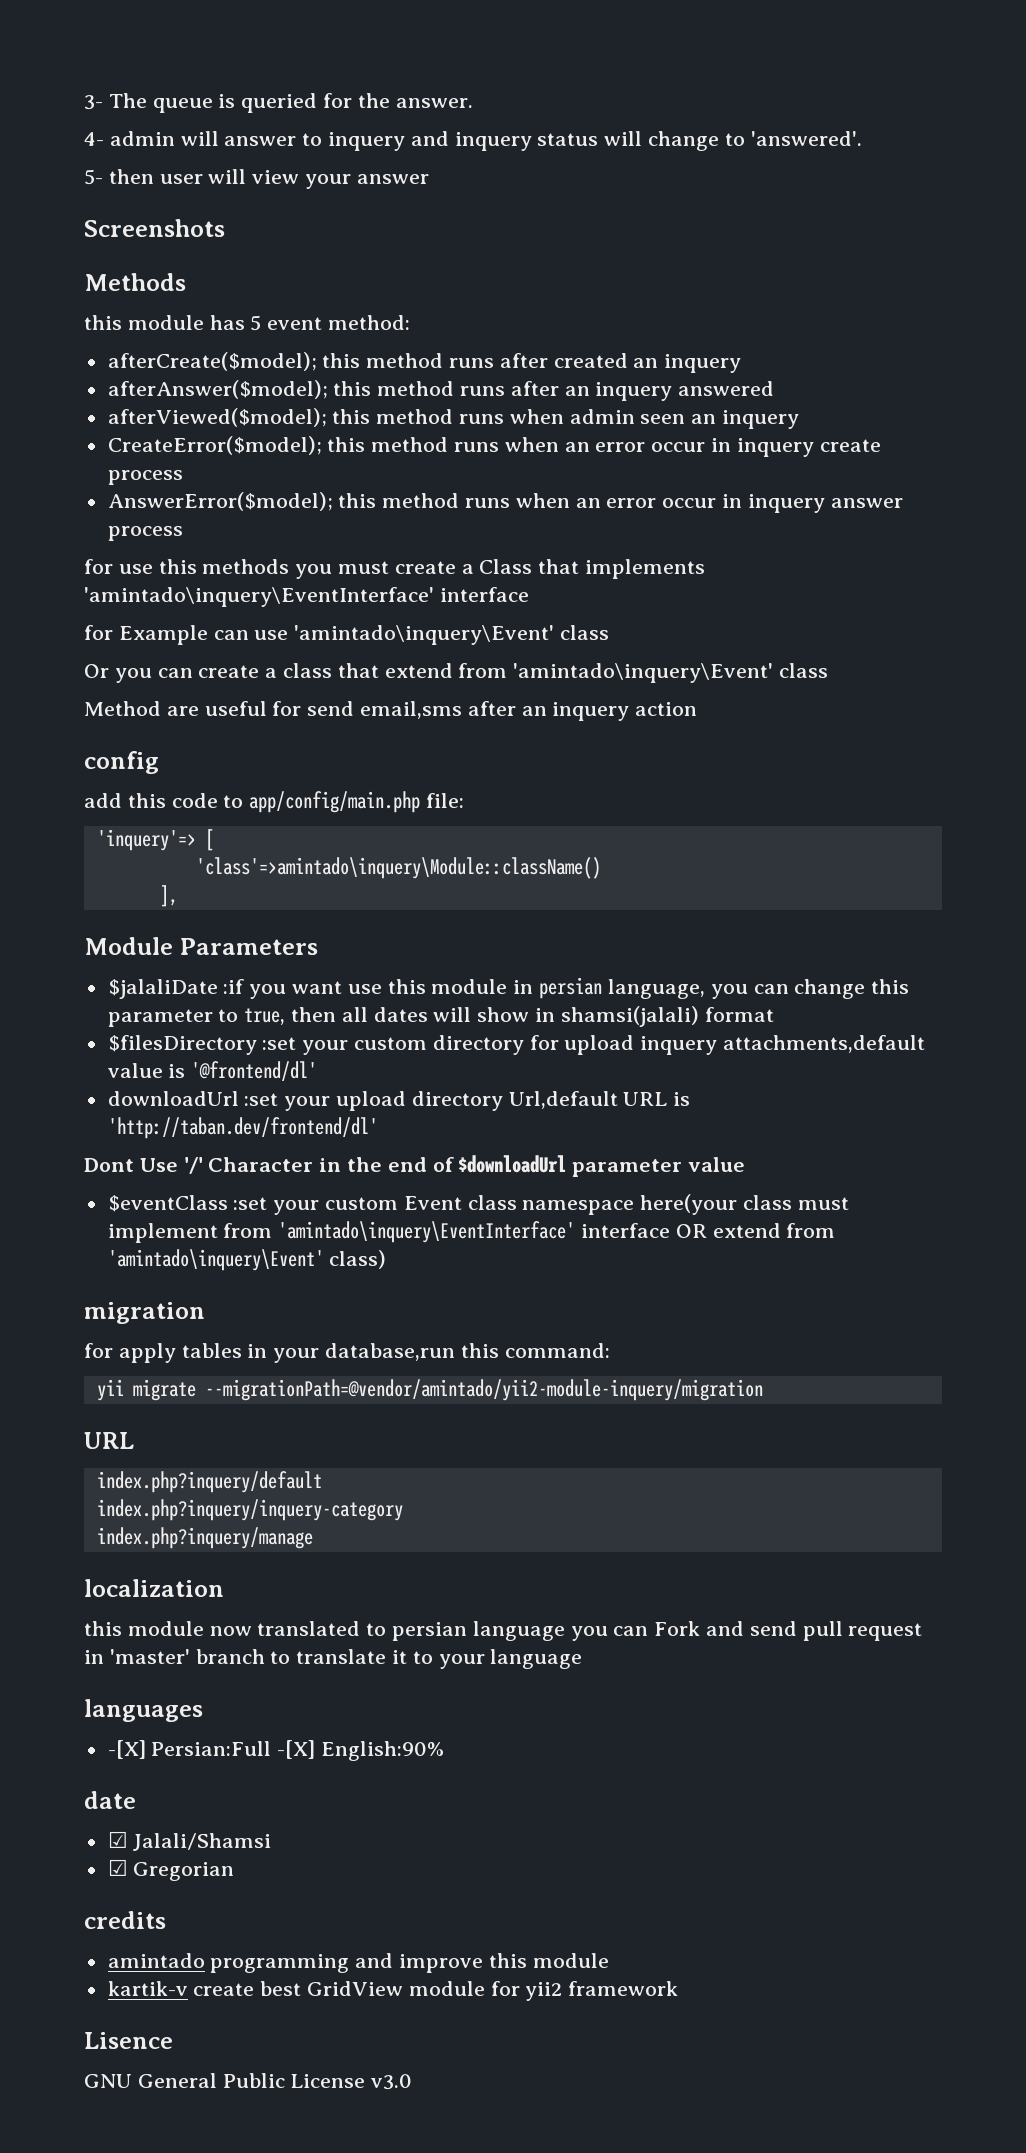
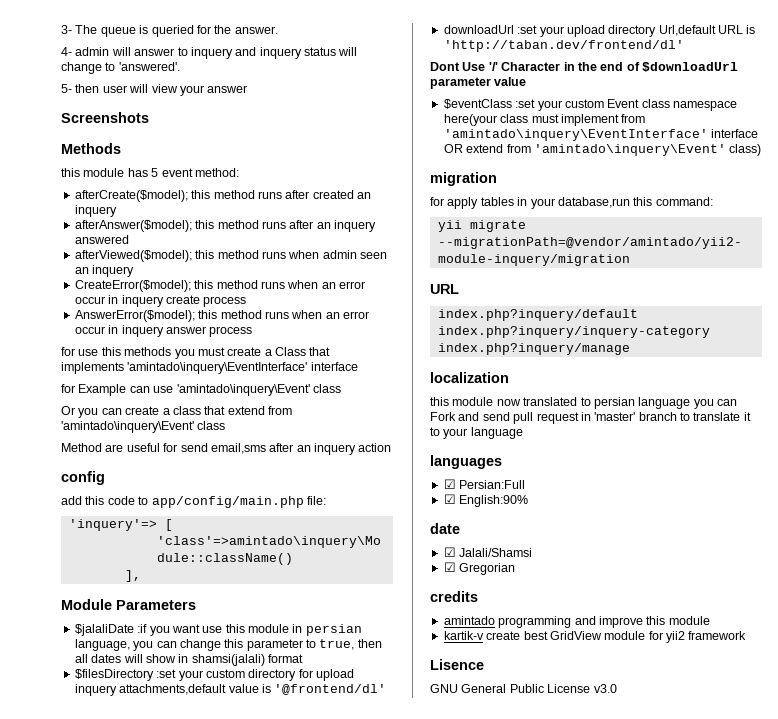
- -[X] Persian:Full -[X] English:90%
+ ☑ Persian:Full
+ ☑ English:90%

